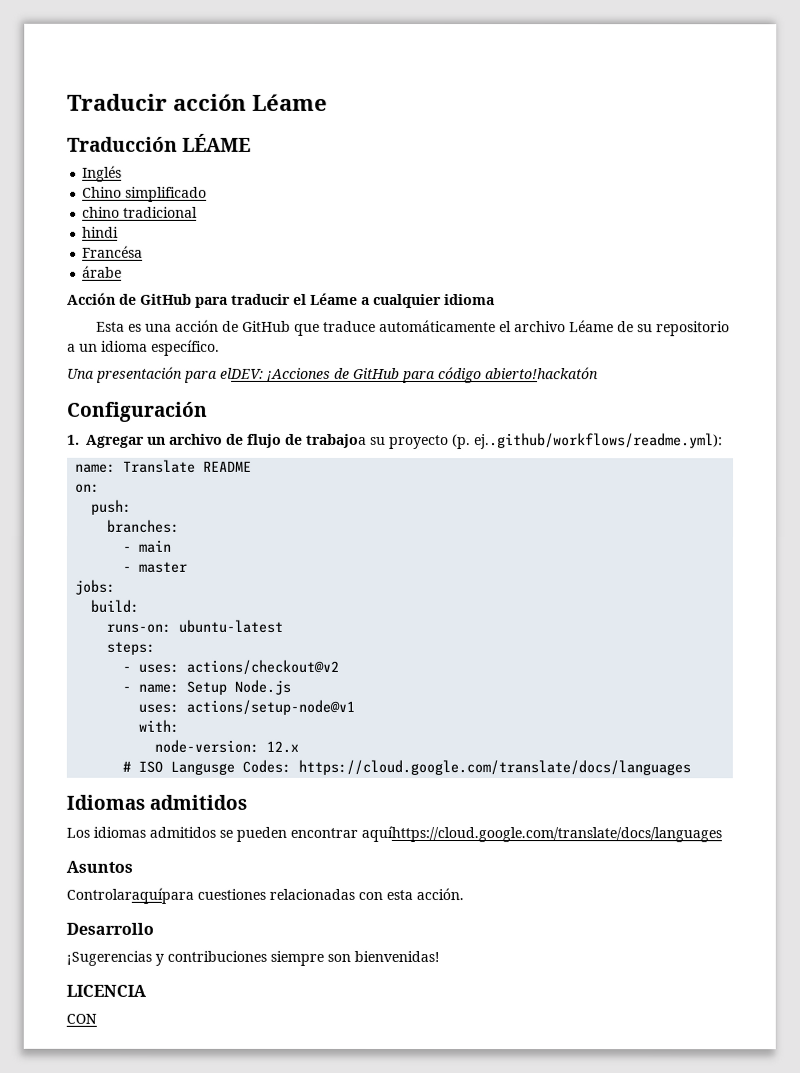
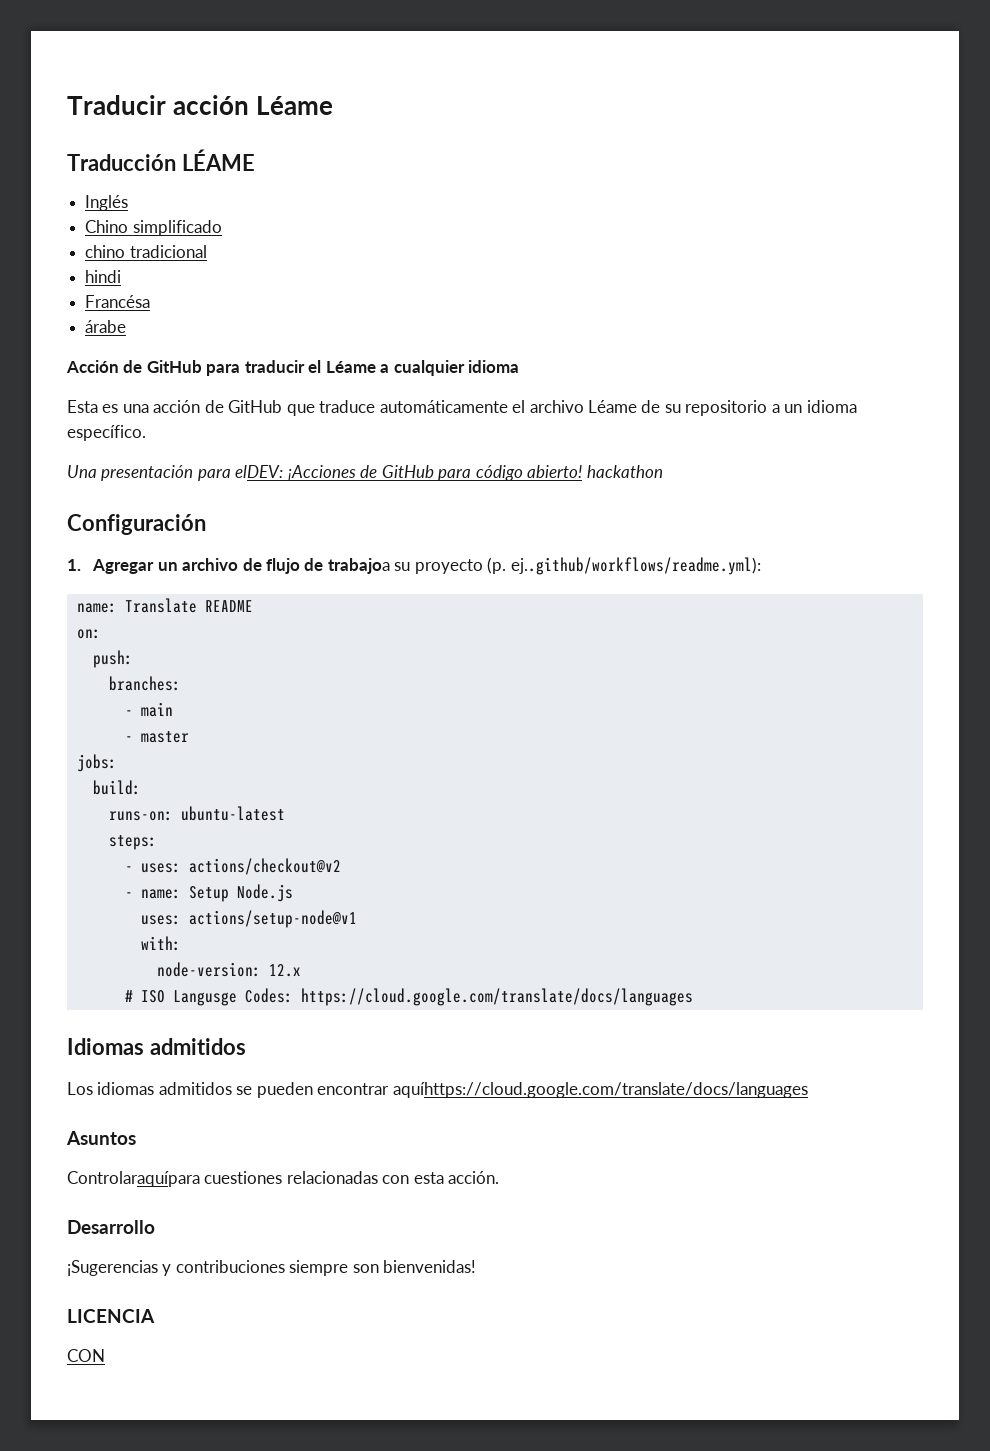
- Una presentación para elDEV: ¡Acciones de GitHub para código abierto!hackatón
+ Una presentación para elDEV: ¡Acciones de GitHub para código abierto! hackathon

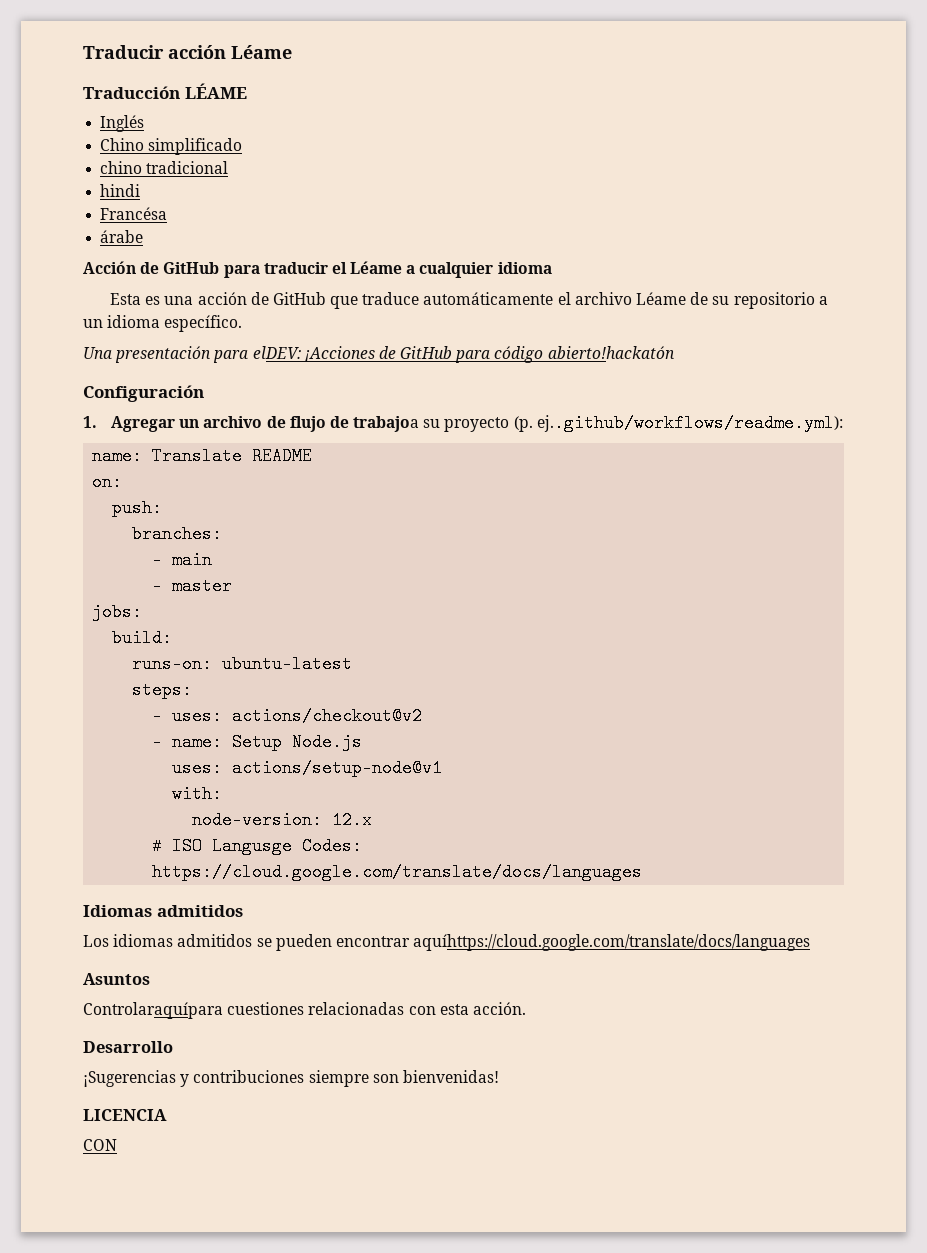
- Una presentación para elDEV: ¡Acciones de GitHub para código abierto! hackathon
+ Una presentación para elDEV: ¡Acciones de GitHub para código abierto!hackatón

